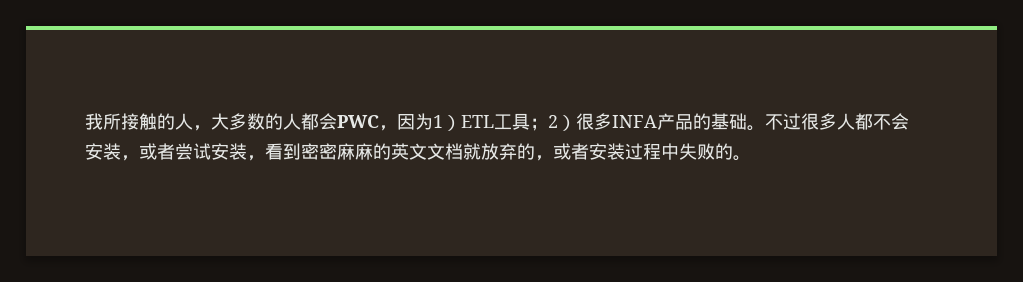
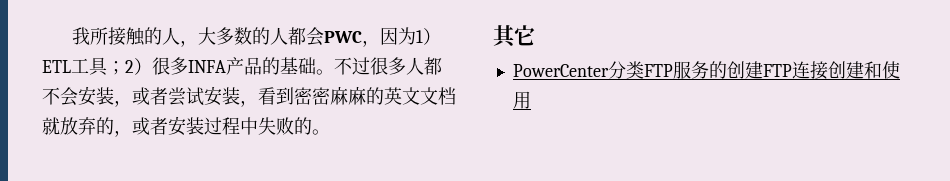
+ 其它
+ PowerCenter分类FTP服务的创建FTP连接创建和使用

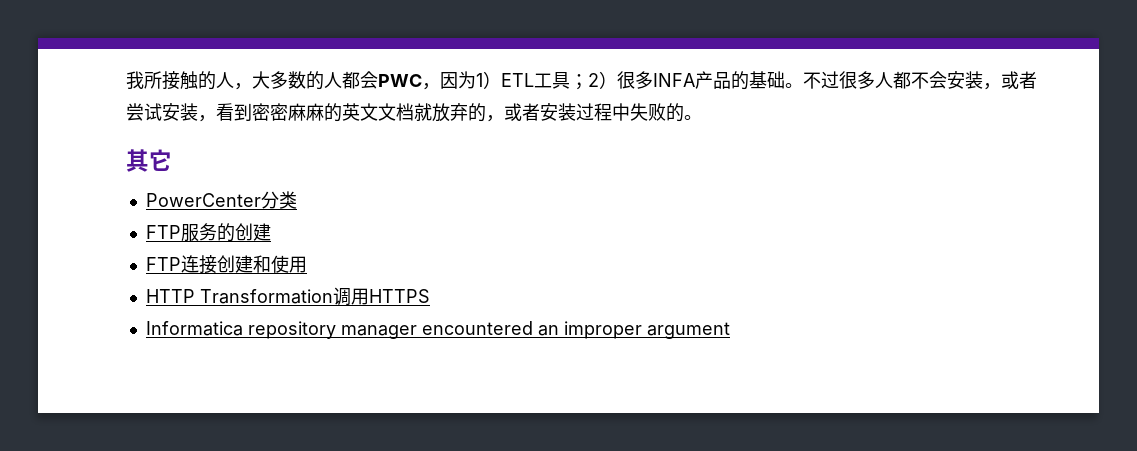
- PowerCenter分类FTP服务的创建FTP连接创建和使用
+ PowerCenter分类
+ FTP服务的创建
+ FTP连接创建和使用
+ HTTP Transformation调用HTTPS
+ Informatica repository manager encountered an improper argument

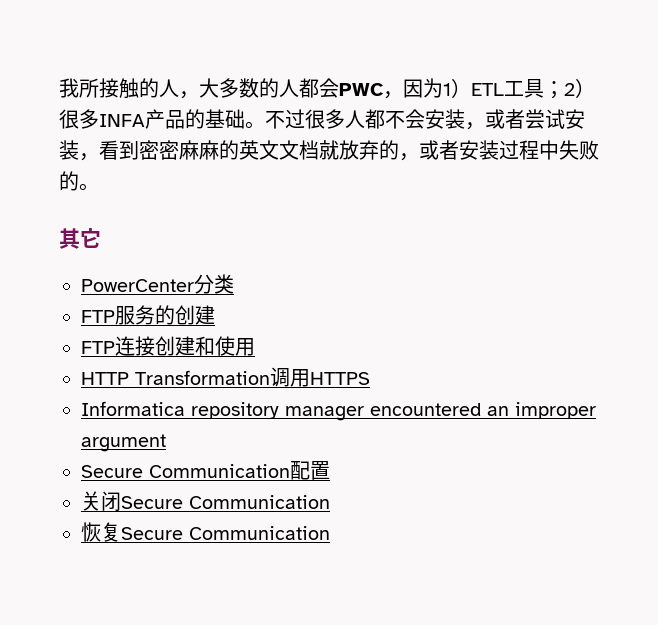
+ Secure Communication配置
+ 关闭Secure Communication
+ 恢复Secure Communication

